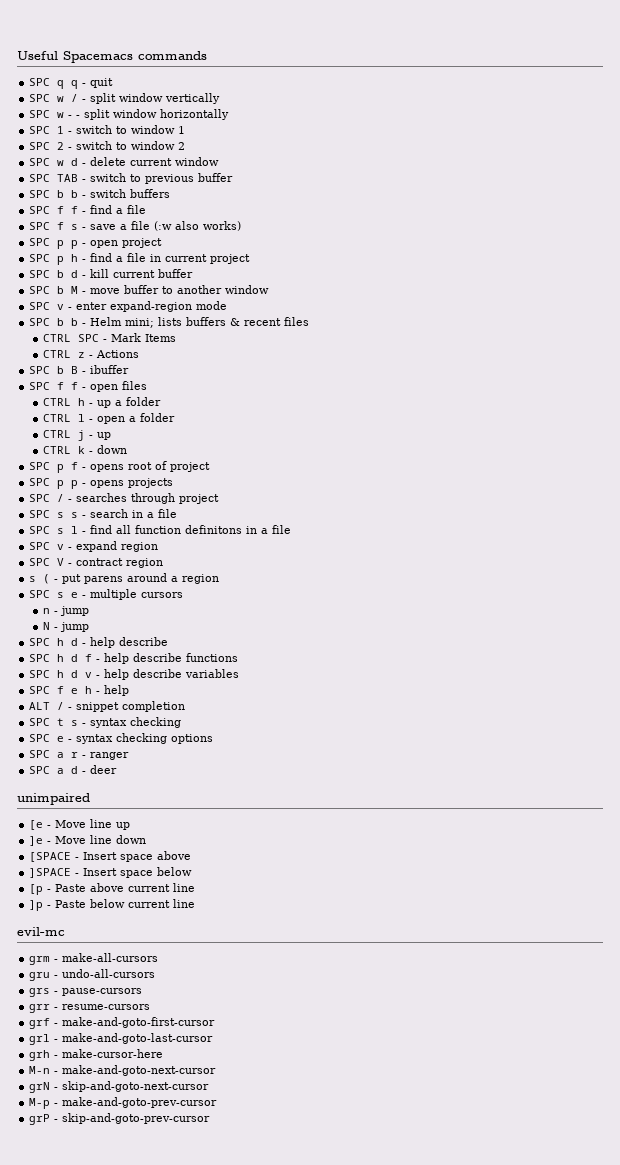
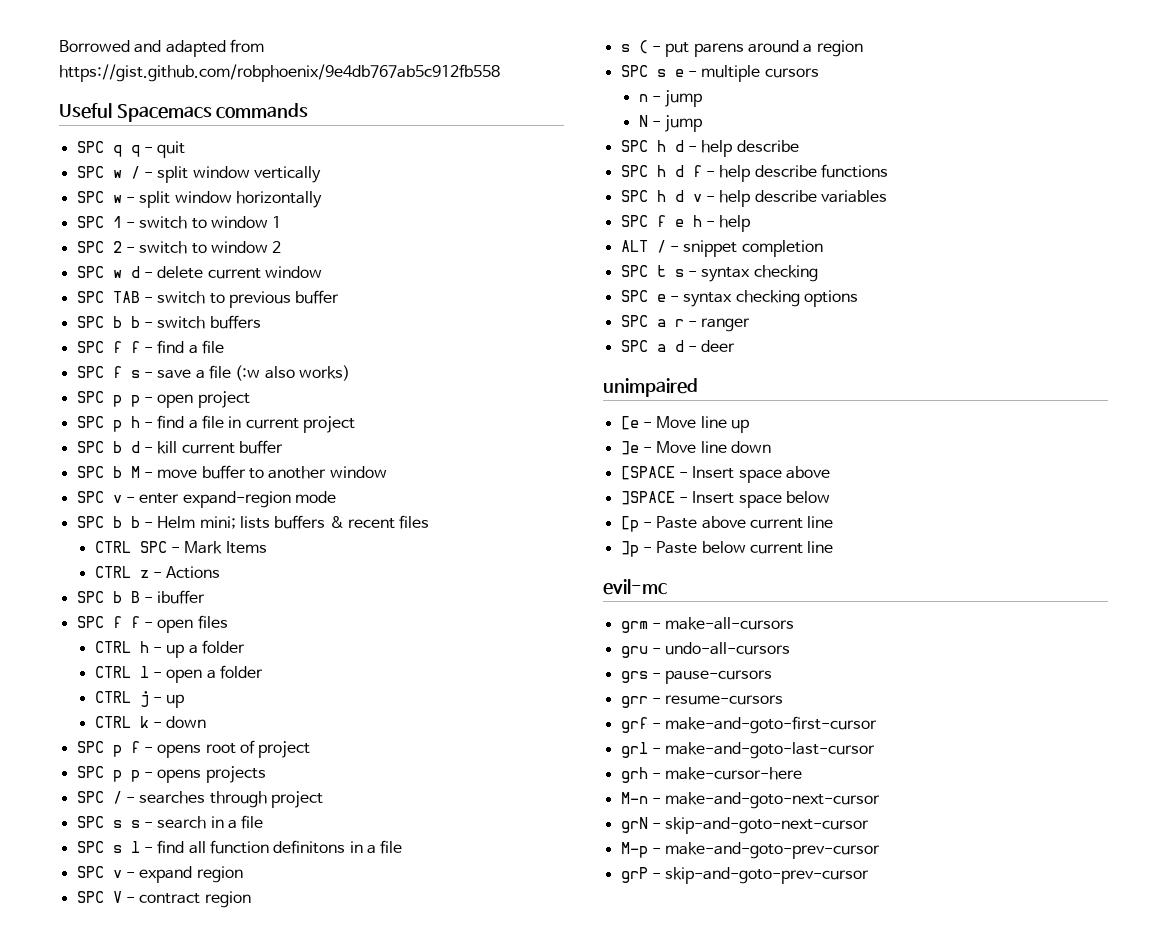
+ Borrowed and adapted from https://gist.github.com/robphoenix/9e4db767ab5c912fb558
- SPC w - - split window horizontally
+ SPC w - split window horizontally

